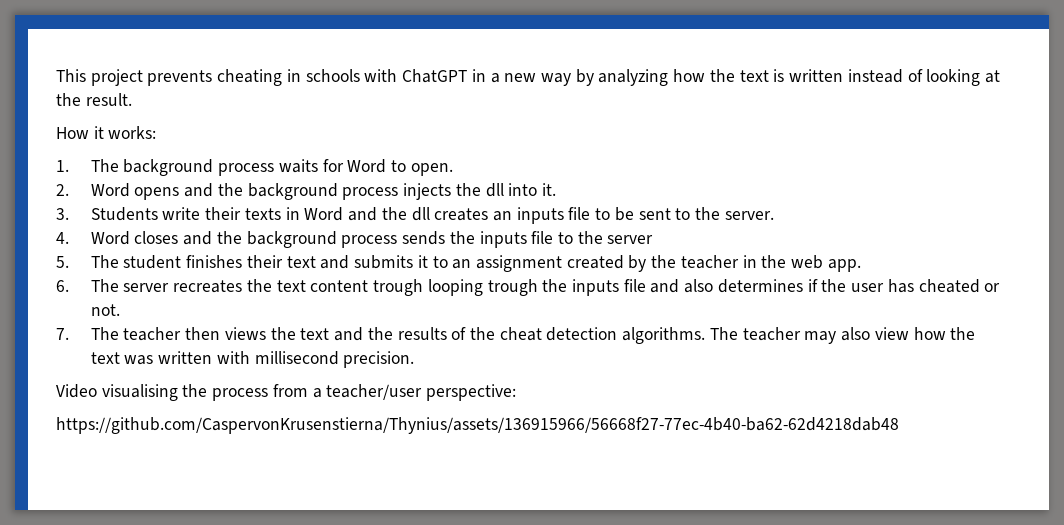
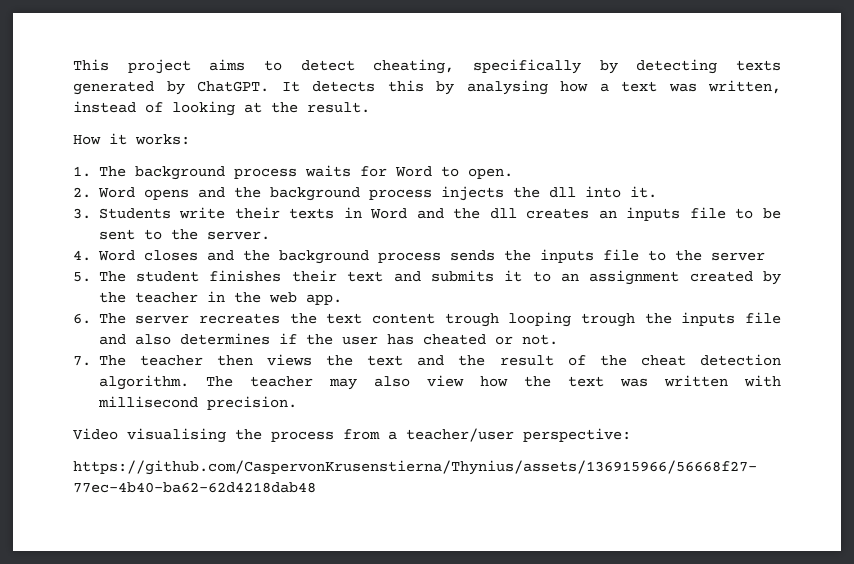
- This project prevents cheating in schools with ChatGPT in a new way by analyzing how the text is written instead of looking at the result.
+ This project aims to detect cheating, specifically by detecting texts generated by ChatGPT. It detects this by analysing how a text was written, instead of looking at the result.
- 7. The teacher then views the text and the results of the cheat detection algorithms.
+ 7. The teacher then views the text and the result of the cheat detection algorithm.

